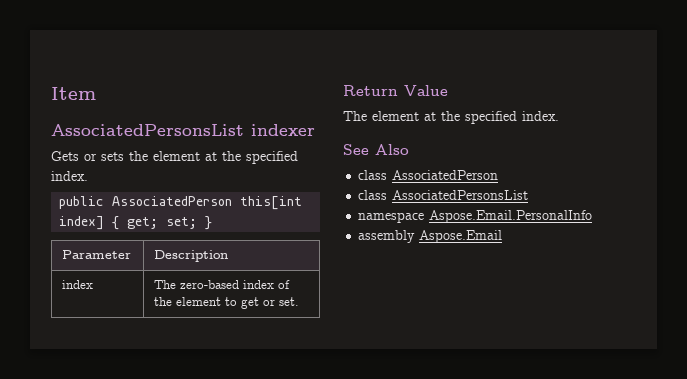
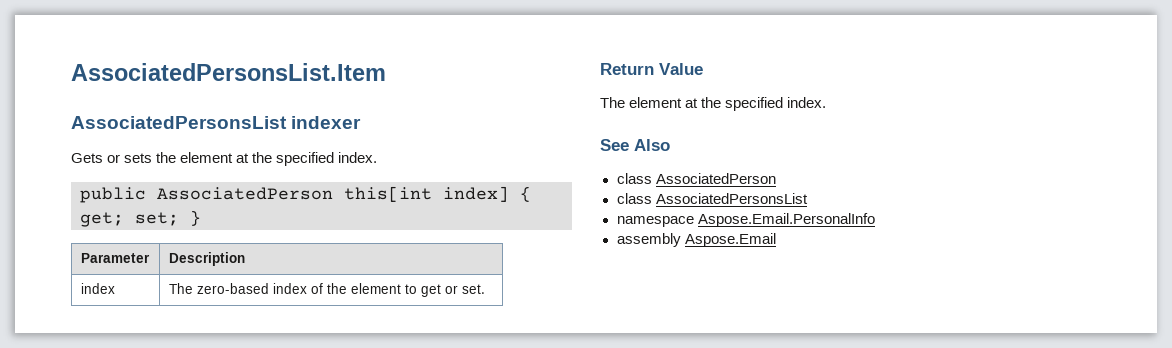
- Item
+ AssociatedPersonsList.Item

